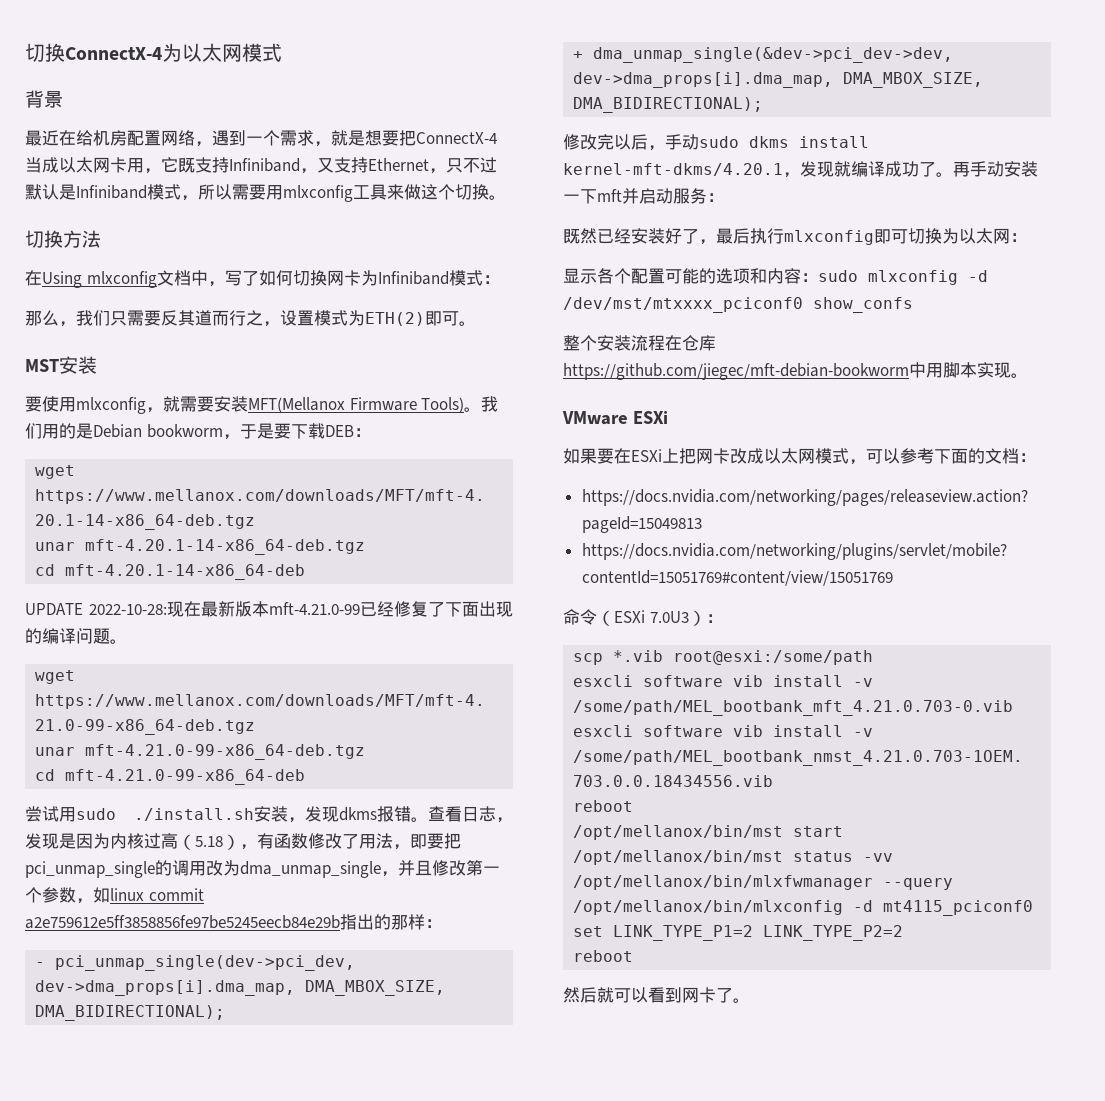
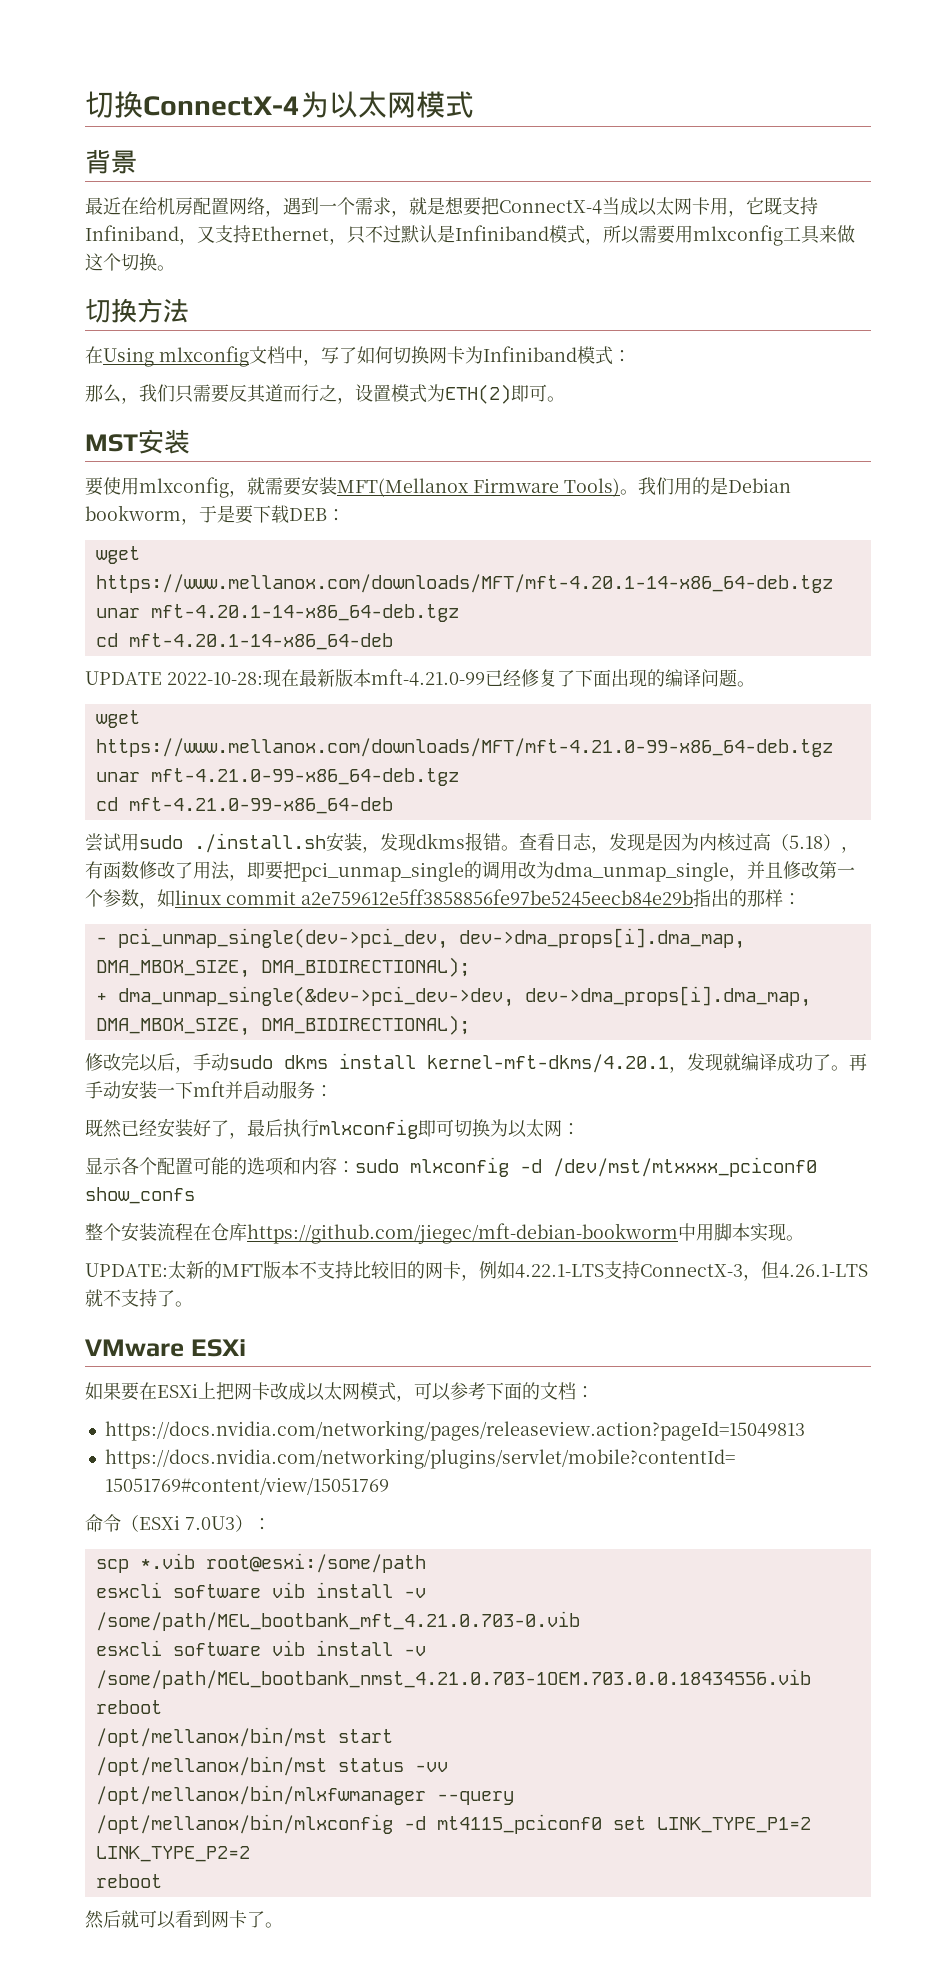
+ UPDATE:太新的MFT版本不支持比较旧的网卡，例如4.22.1-LTS支持ConnectX-3，但4.26.1-LTS就不支持了。

